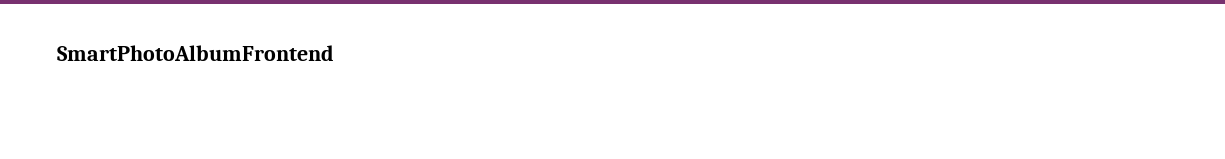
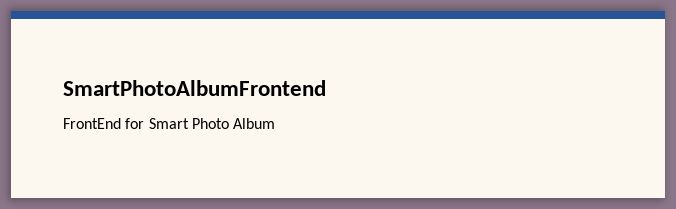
+ FrontEnd for Smart Photo Album

